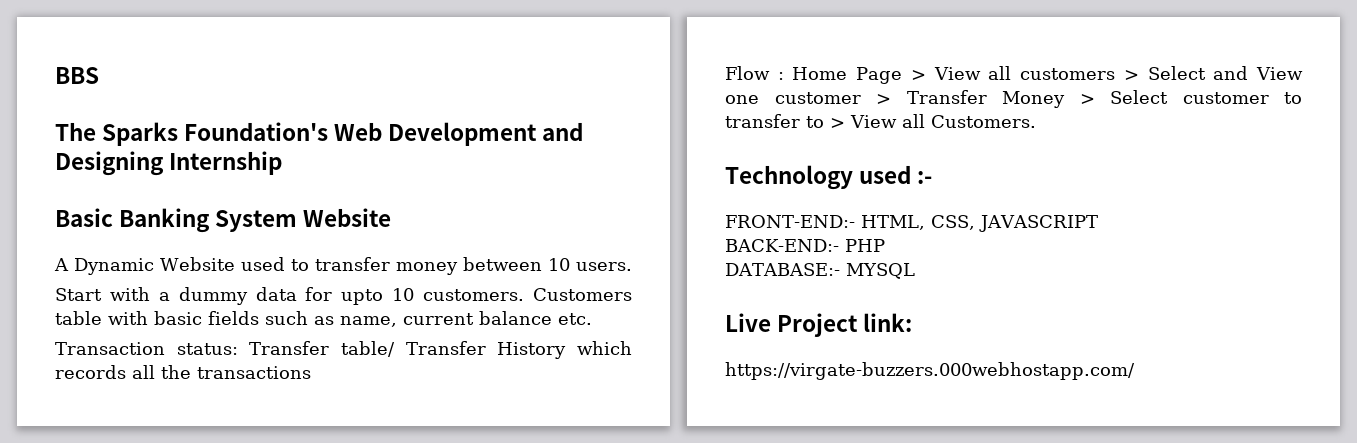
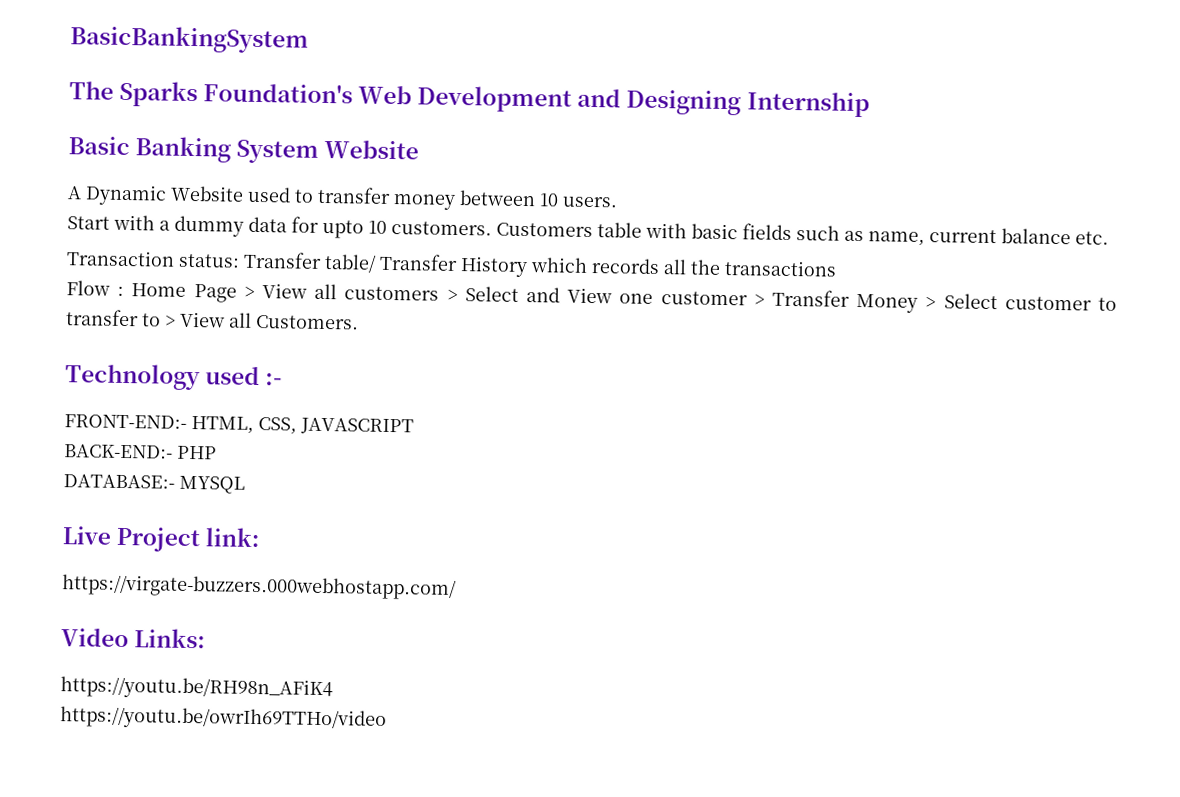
- BBS
+ BasicBankingSystem
+ Video Links:
+ https://youtu.be/RH98n_AFiK4
+ https://youtu.be/owrIh69TTHo/video

